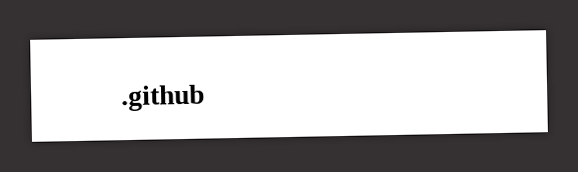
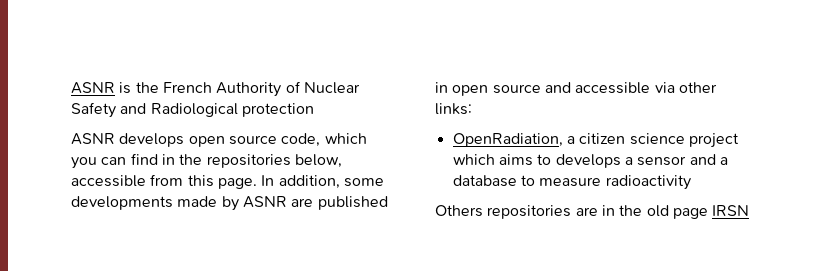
- .github
+ ASNR is the French Authority of Nuclear Safety and Radiological protection
+ ASNR develops open source code, which you can find in the repositories below, accessible from this page. In addition, some developments made by ASNR are published in open source and accessible via other links:
+ OpenRadiation, a citizen science project which aims to develops a sensor and a database to measure radioactivity
+ Others repositories are in the old page IRSN

